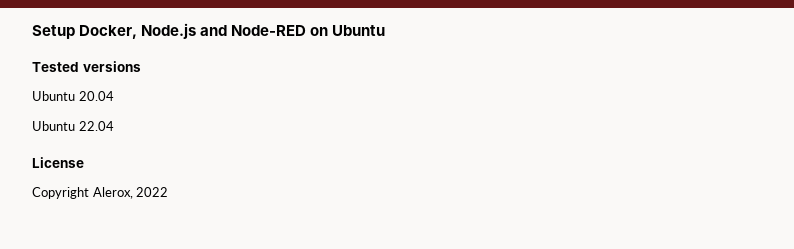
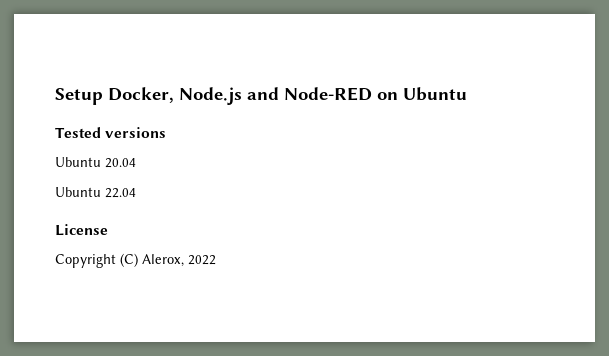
- Copyright Alerox, 2022
+ Copyright (C) Alerox, 2022

